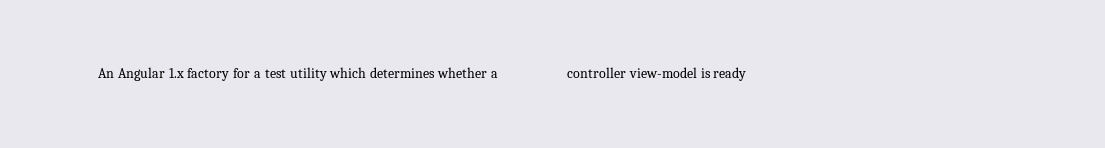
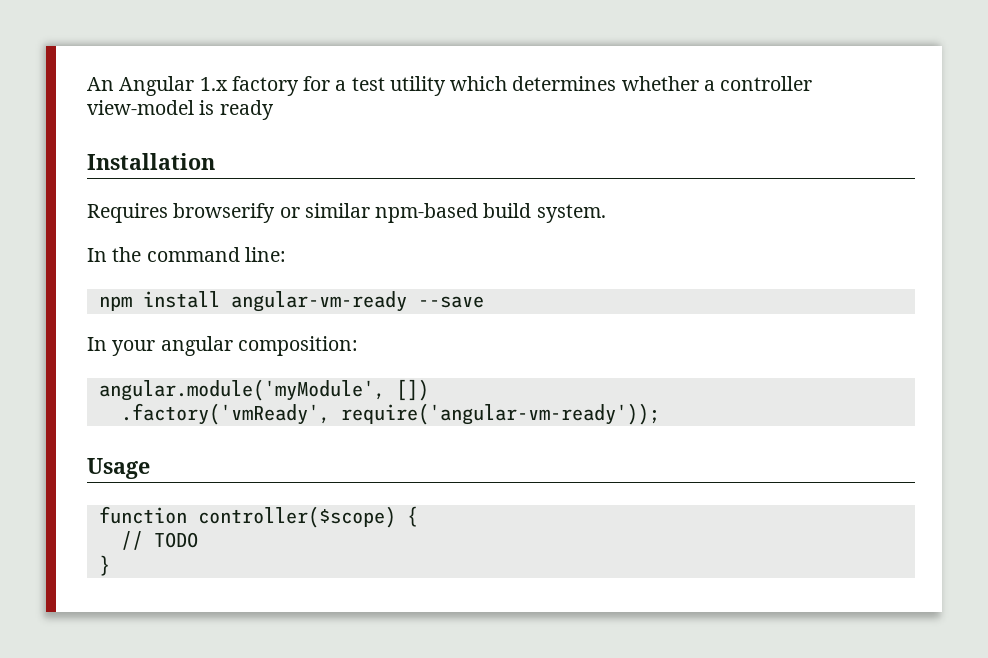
+ Installation
+ Requires browserify or similar npm-based build system.
+ In the command line:
+ npm install angular-vm-ready --save
+ In your angular composition:
+ angular.module('myModule', [])
+ .factory('vmReady', require('angular-vm-ready'));
+ Usage
+ function controller($scope) {
+ // TODO
+ }

